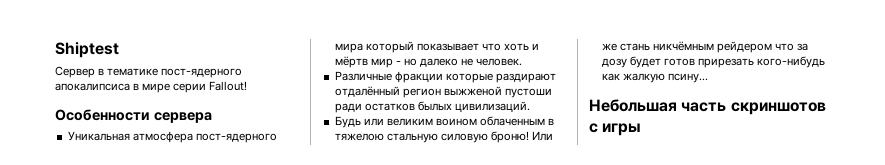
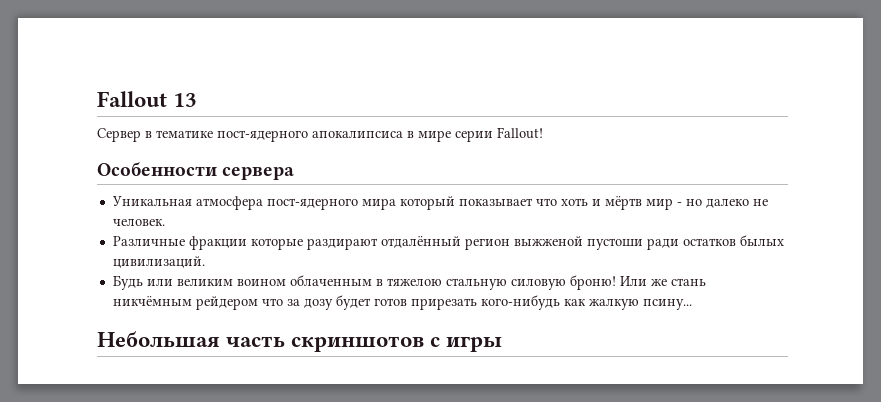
- Shiptest
+ Fallout 13

